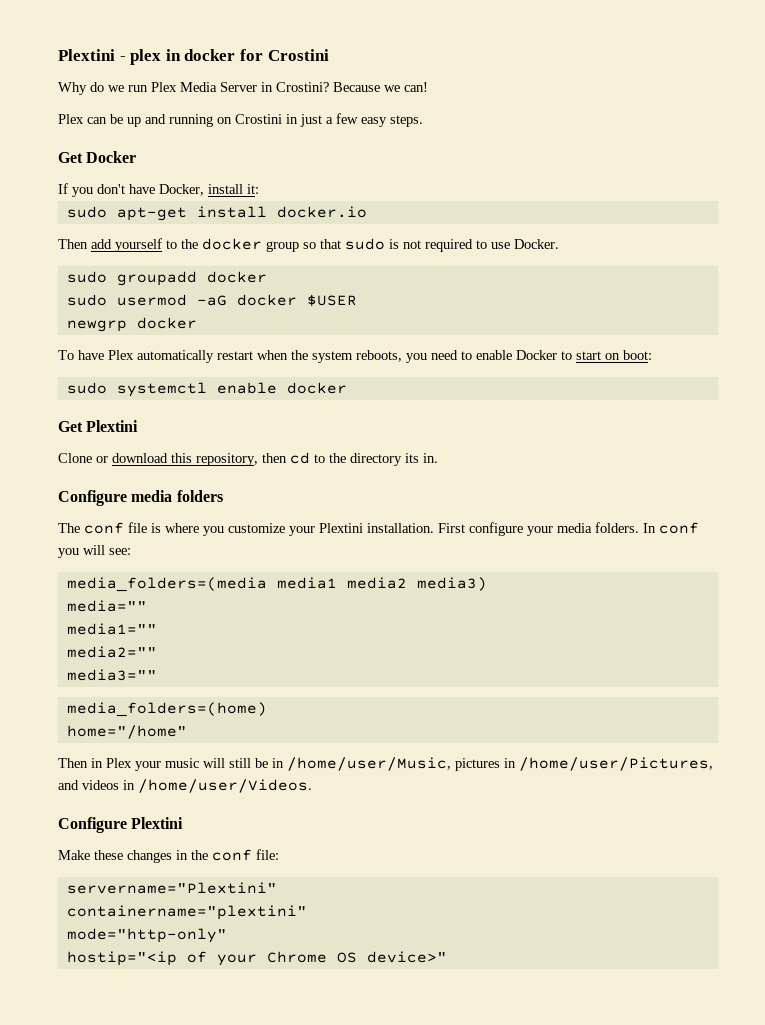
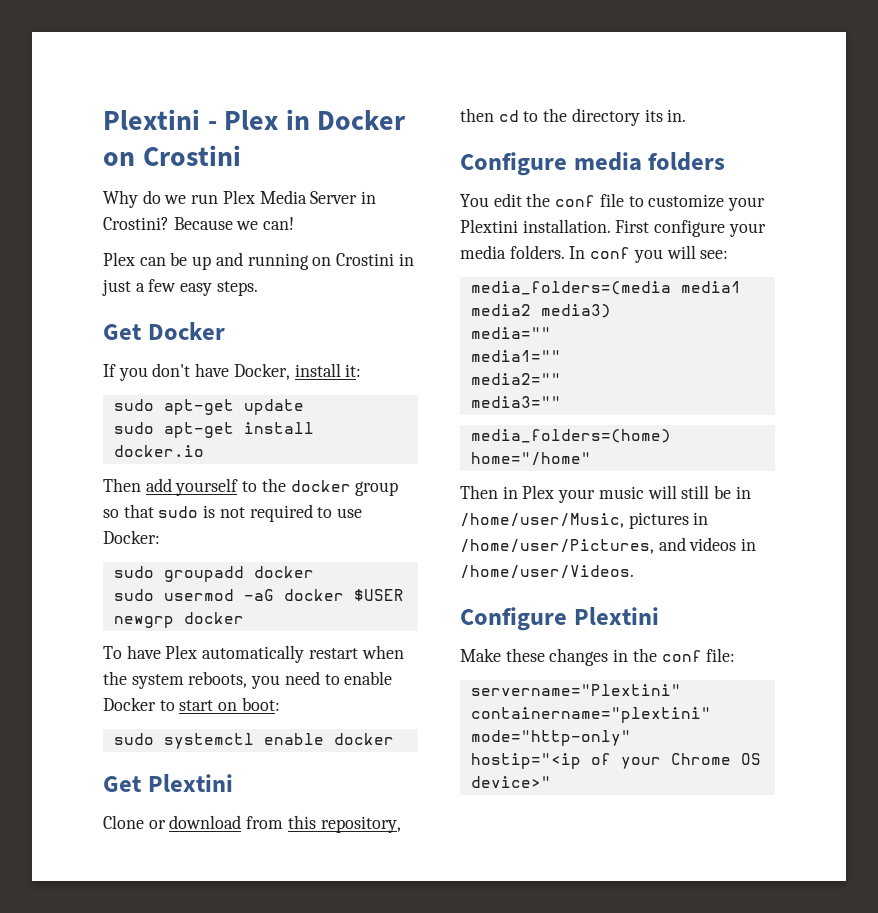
- Plextini - plex in docker for Crostini
+ Plextini - Plex in Docker on Crostini
+ sudo apt-get update
- Then add yourself to the docker group so that sudo is not required to use Docker.
+ Then add yourself to the docker group so that sudo is not required to use Docker:
- Clone or download this repository, then cd to the directory its in.
+ Clone or download from this repository, then cd to the directory its in.
- The conf file is where you customize your Plextini installation.
+ You edit the conf file to customize your Plextini installation.

